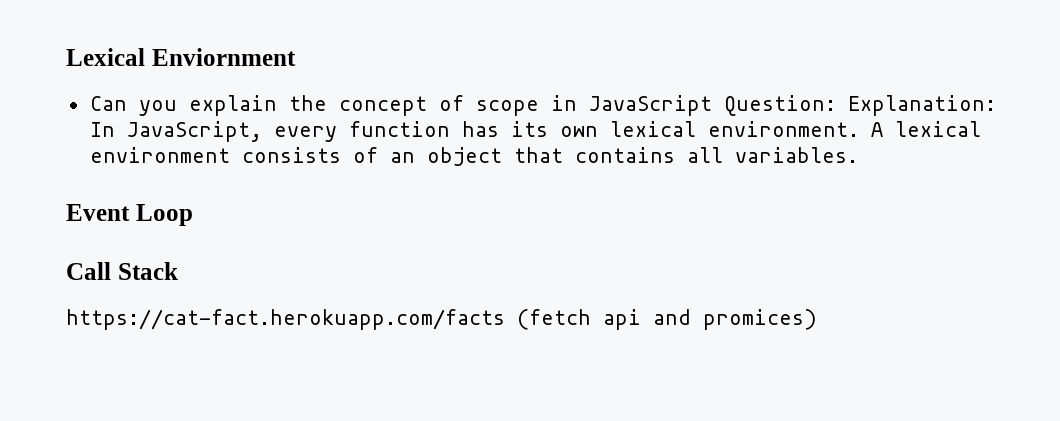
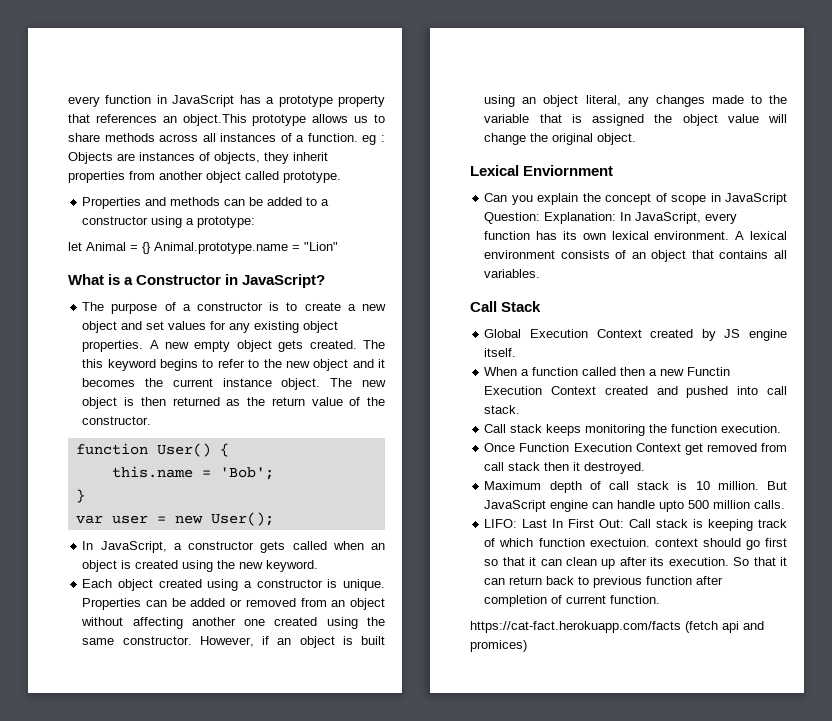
+ every function in JavaScript has a prototype property that references an object.This prototype allows us to share methods across all instances of a function. eg : Objects are instances of objects, they inherit properties from another object called prototype.
+ Properties and methods can be added to a constructor using a prototype:
+ let Animal = {} Animal.prototype.name = "Lion"
+ What is a Constructor in JavaScript?
+ The purpose of a constructor is to create a new object and set values for any existing object properties. A new empty object gets created. The this keyword begins to refer to the new object and it becomes the current instance object. The new object is then returned as the return value of the constructor.
+ function User() {
+ this.name = 'Bob';
+ }
+ var user = new User();
+ In JavaScript, a constructor gets called when an object is created using the new keyword.
+ Each object created using a constructor is unique. Properties can be added or removed from an object without affecting another one created using the same constructor. However, if an object is built using an object literal, any changes made to the variable that is assigned the object value will change the original object.
- Event Loop
  Call Stack
+ Global Execution Context created by JS engine itself.
+ When a function called then a new Functin Execution Context created and pushed into call stack.
+ Call stack keeps monitoring the function execution.
+ Once Function Execution Context get removed from call stack then it destroyed.
+ Maximum depth of call stack is 10 million. But JavaScript engine can handle upto 500 million calls.
+ LIFO: Last In First Out: Call stack is keeping track of which function exectuion. context should go first so that it can clean up after its execution. So that it can return back to previous function after completion of current function.

